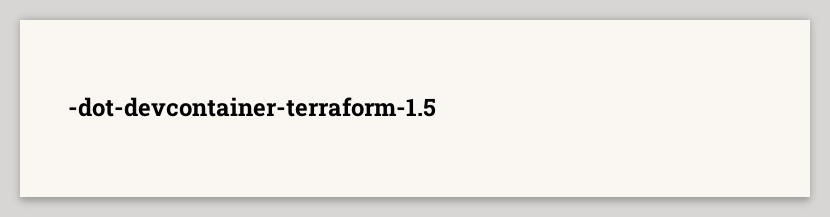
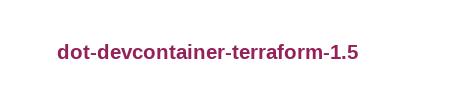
- -dot-devcontainer-terraform-1.5
+ dot-devcontainer-terraform-1.5

